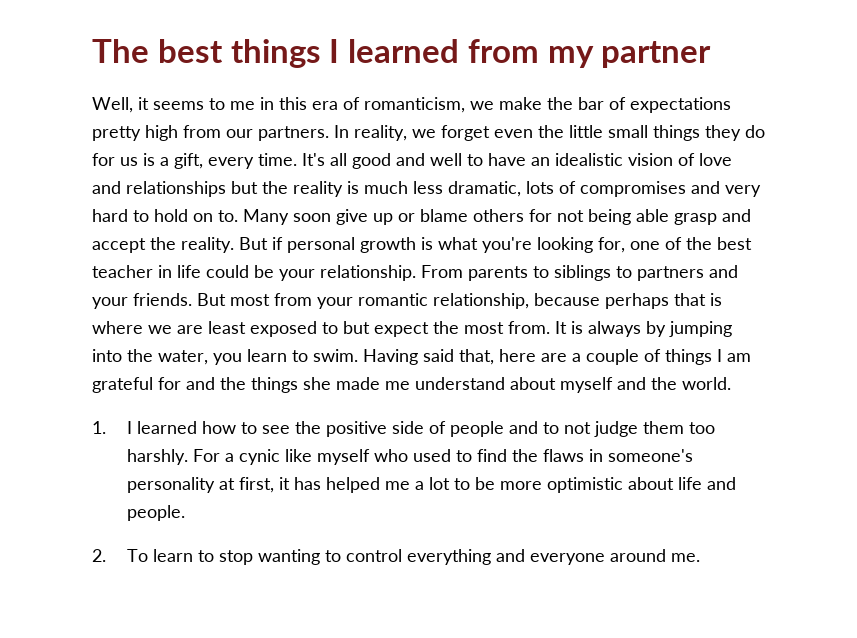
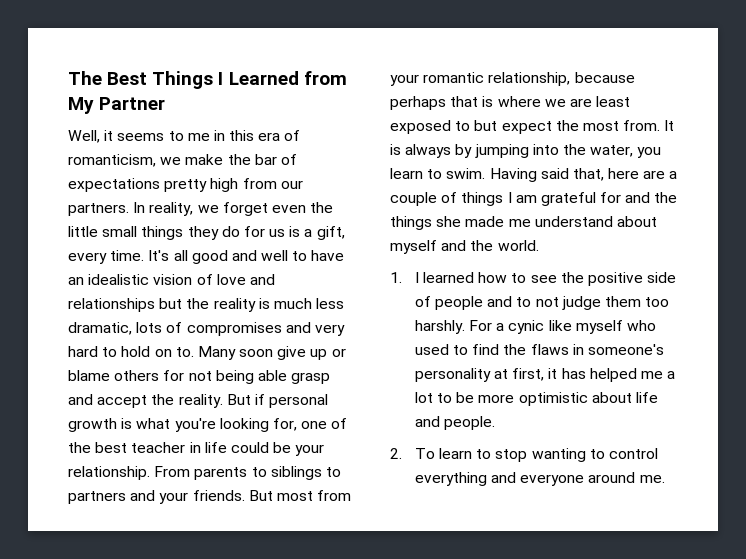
- The best things I learned from my partner
+ The Best Things I Learned from My Partner

